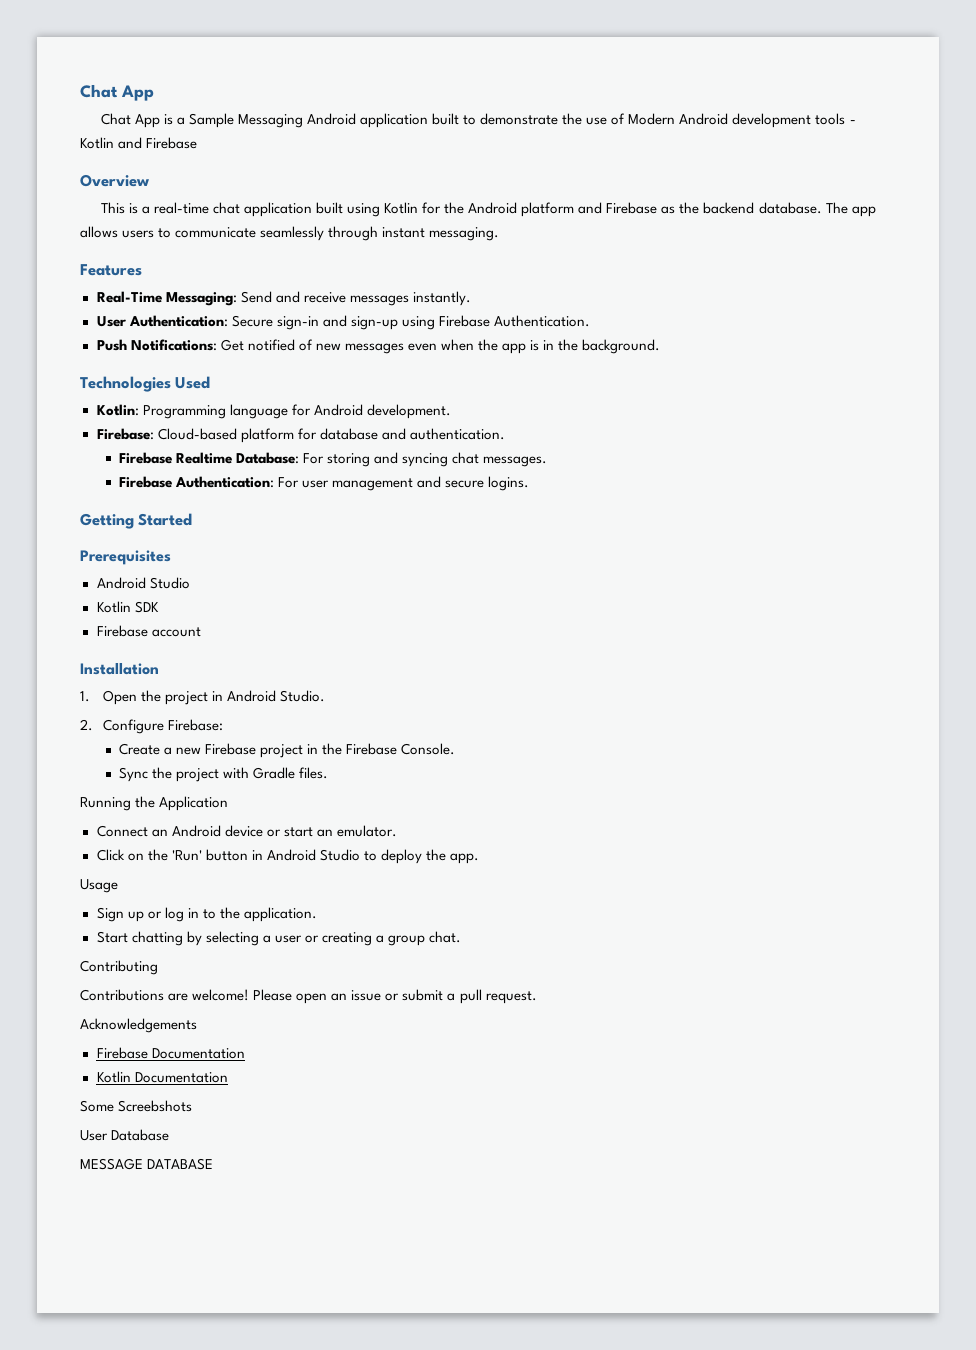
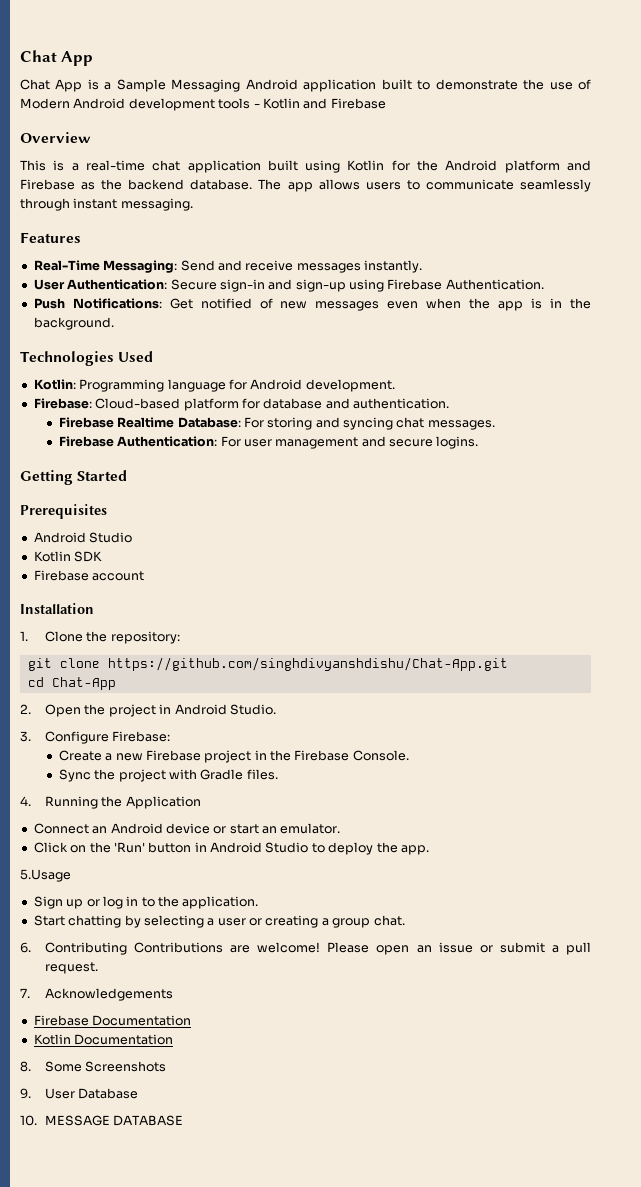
- 1. Open the project in Android Studio.
+ 1. Clone the repository:
+ git clone https://github.com/singhdivyanshdishu/Chat-App.git
+ cd Chat-App
+ 2. Open the project in Android Studio.
- 2. Configure Firebase:
+ 3. Configure Firebase:
- Running the Application
+ 4. Running the Application
- Usage
+ 5.Usage
- Contributing
- Contributions are welcome!
+ 6. Contributing Contributions are welcome!
- Acknowledgements
+ 7. Acknowledgements
- Some Screebshots
- User Database
+ 8. Some Screenshots
+ 9. User Database
- MESSAGE DATABASE
+ 10. MESSAGE DATABASE

